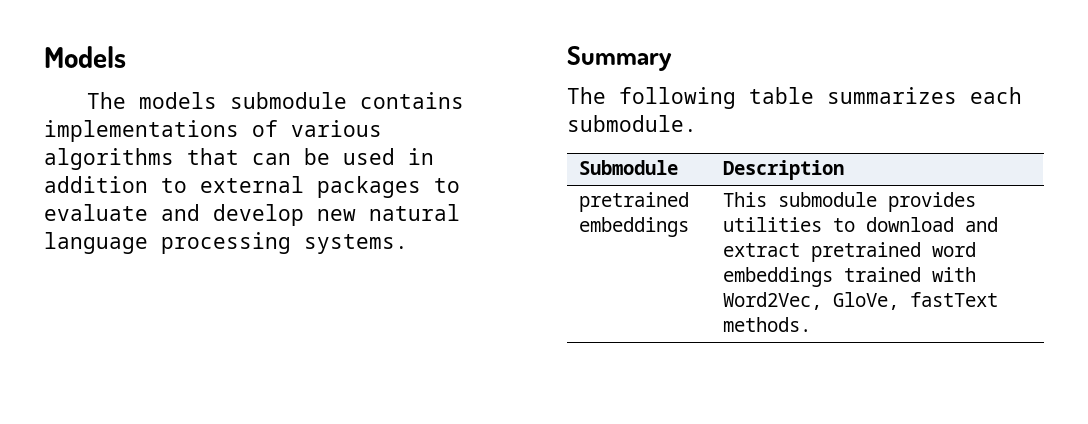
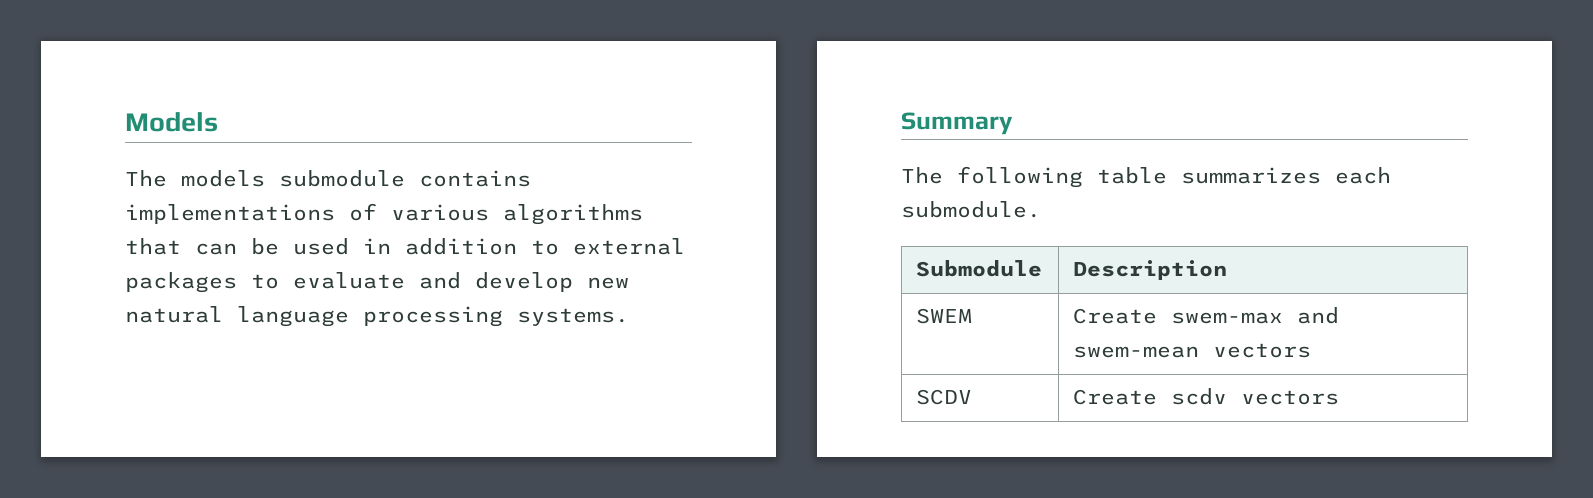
- pretrained embeddings | This submodule provides utilities to download and extract pretrained word embeddings trained with Word2Vec, GloVe, fastText methods.
+ SWEM | Create swem-max and swem-mean vectors
+ SCDV | Create scdv vectors

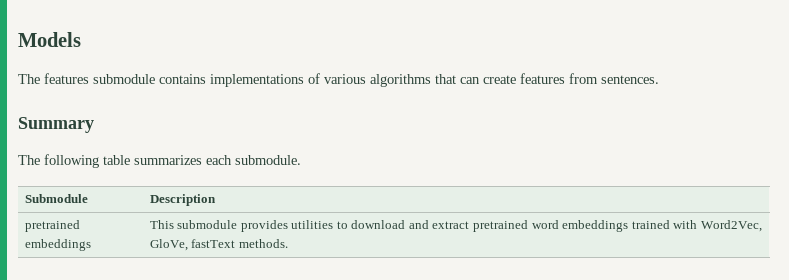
- The models submodule contains implementations of various algorithms that can be used in addition to external packages to evaluate and develop new natural language processing systems.
+ The features submodule contains implementations of various algorithms that can create features from sentences.
- SWEM | Create swem-max and swem-mean vectors
- SCDV | Create scdv vectors
+ pretrained embeddings | This submodule provides utilities to download and extract pretrained word embeddings trained with Word2Vec, GloVe, fastText methods.

